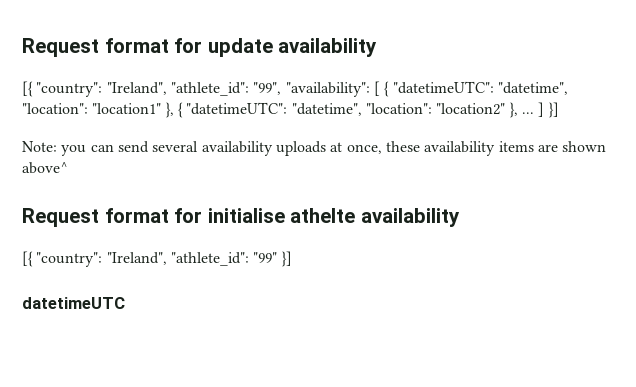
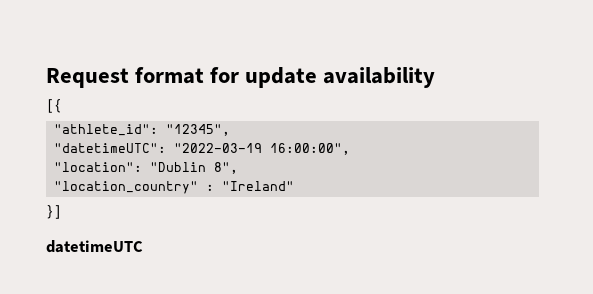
- [{ "country": "Ireland", "athlete_id": "99", "availability": [ { "datetimeUTC": "datetime", "location": "location1" }, { "datetimeUTC": "datetime", "location": "location2" }, ... ] }]
- Note: you can send several availability uploads at once, these availability items are shown above^
- Request format for initialise athelte availability
- [{ "country": "Ireland", "athlete_id": "99" }]
+ [{
+ "athlete_id": "12345",
+ "datetimeUTC": "2022-03-19 16:00:00",
+ "location": "Dublin 8",
+ "location_country" : "Ireland"
+ }]

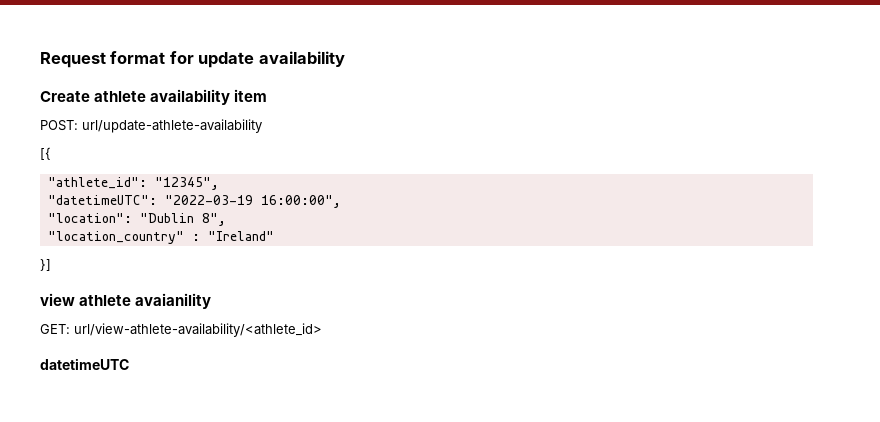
+ Create athlete availability item
+ POST: url/update-athlete-availability
+ view athlete avaianility
+ GET: url/view-athlete-availability/<athlete_id>

